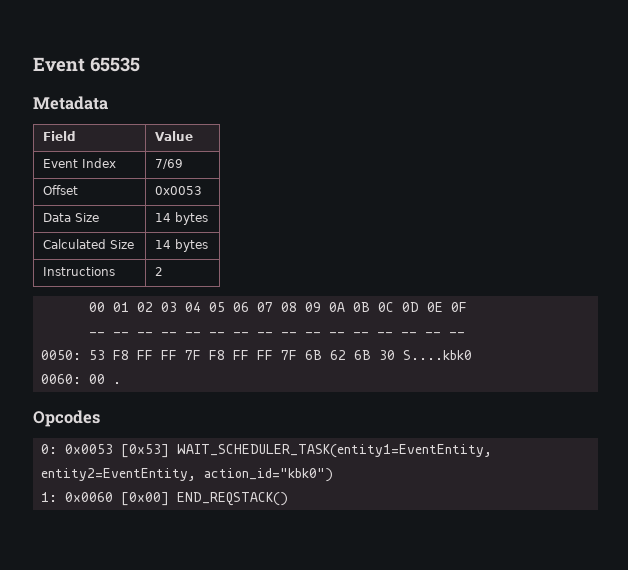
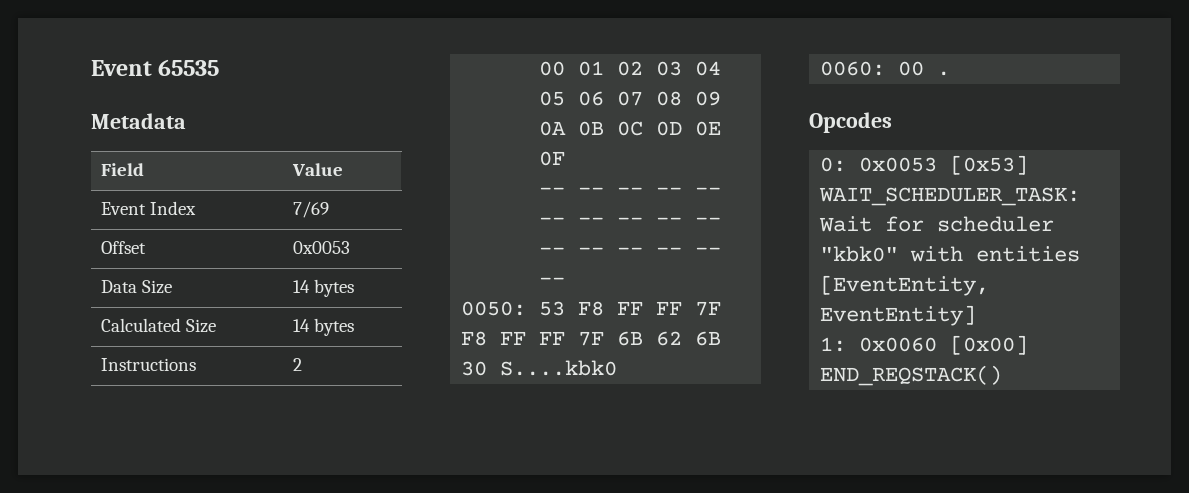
- 0: 0x0053 [0x53] WAIT_SCHEDULER_TASK(entity1=EventEntity, entity2=EventEntity, action_id="kbk0")
+ 0: 0x0053 [0x53] WAIT_SCHEDULER_TASK: Wait for scheduler "kbk0" with entities [EventEntity, EventEntity]

